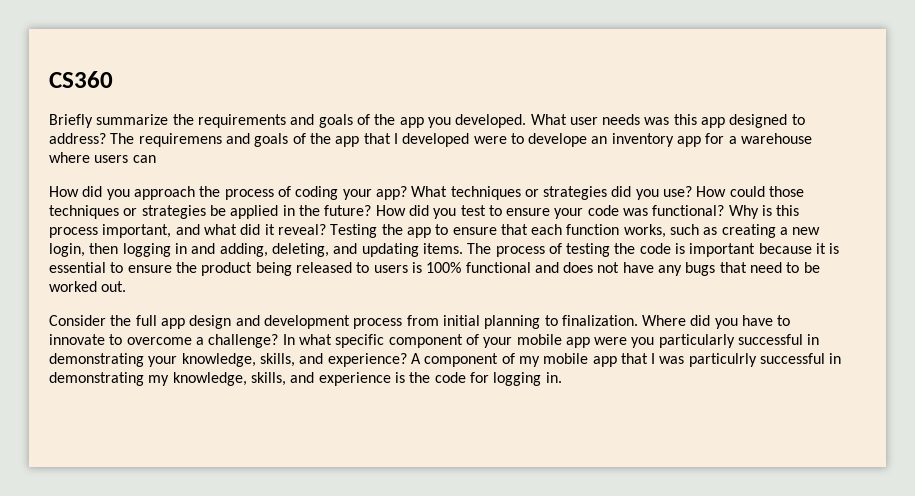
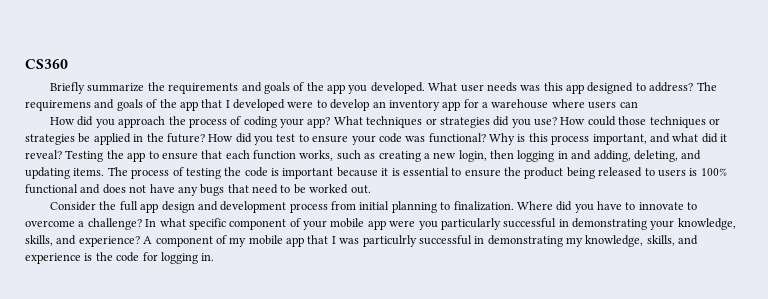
- The requiremens and goals of the app that I developed were to develope an inventory app for a warehouse where users can
+ The requiremens and goals of the app that I developed were to develop an inventory app for a warehouse where users can

